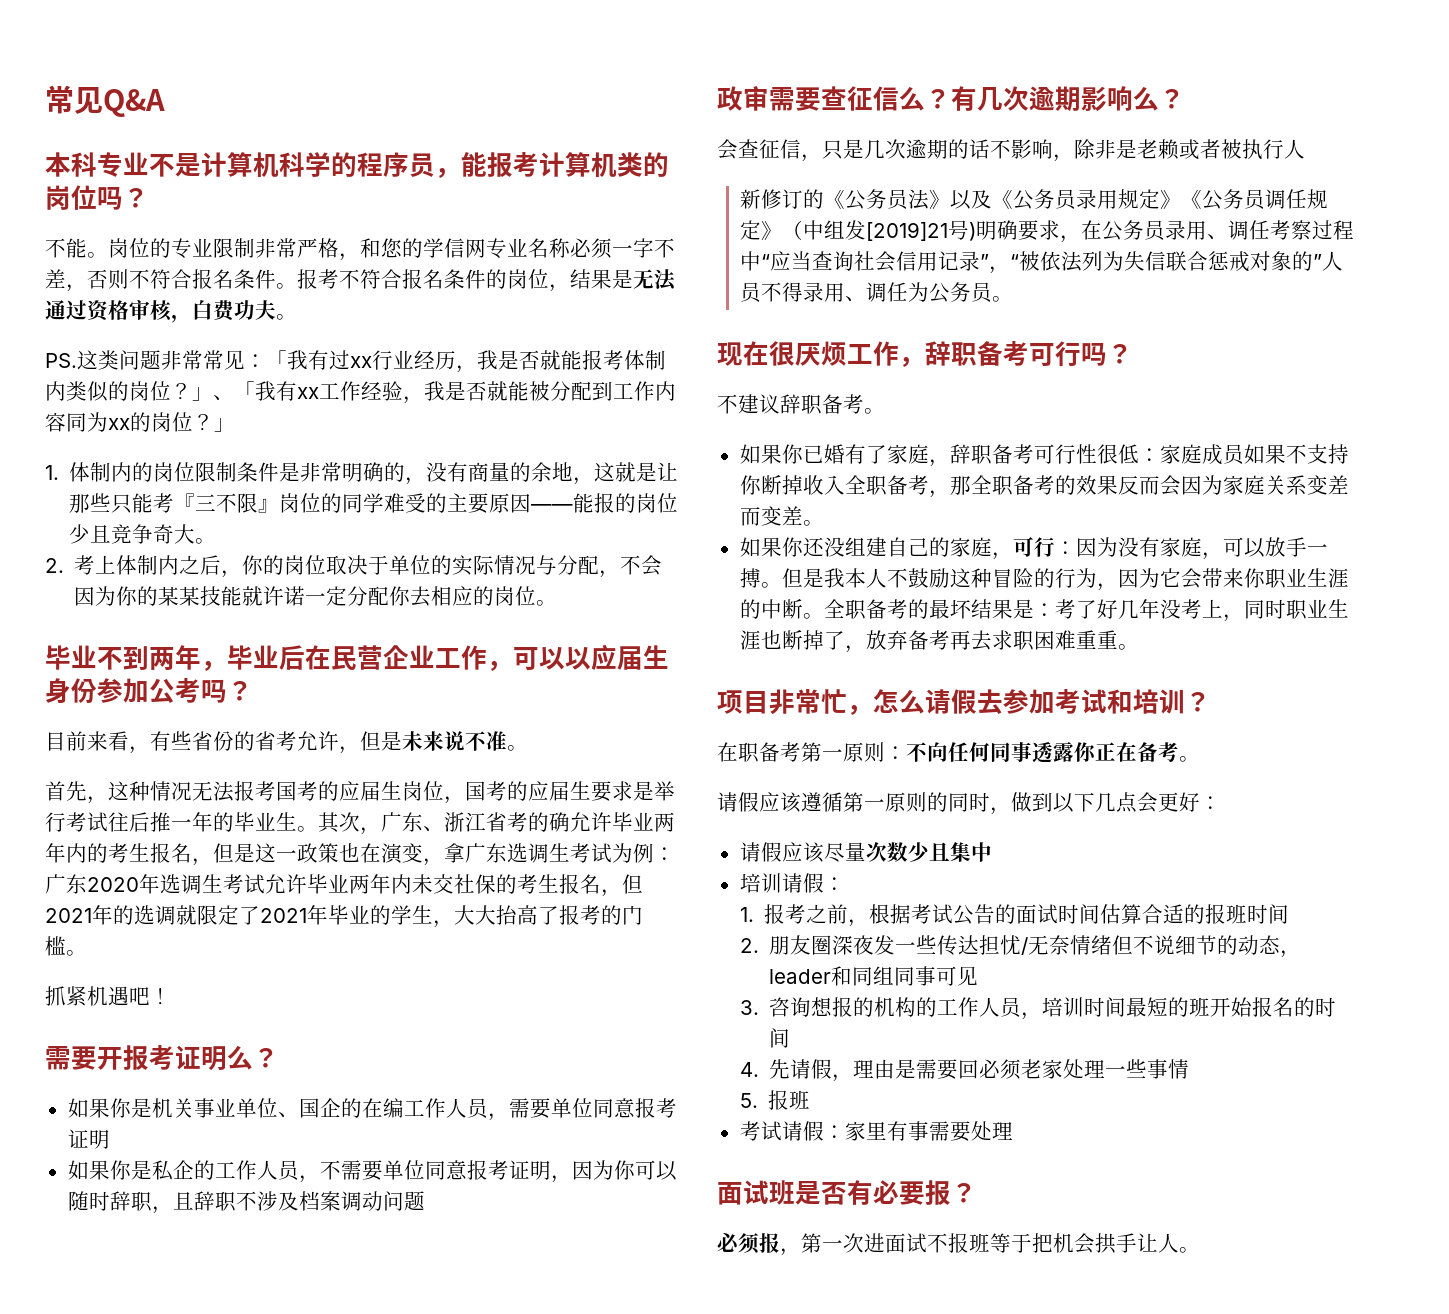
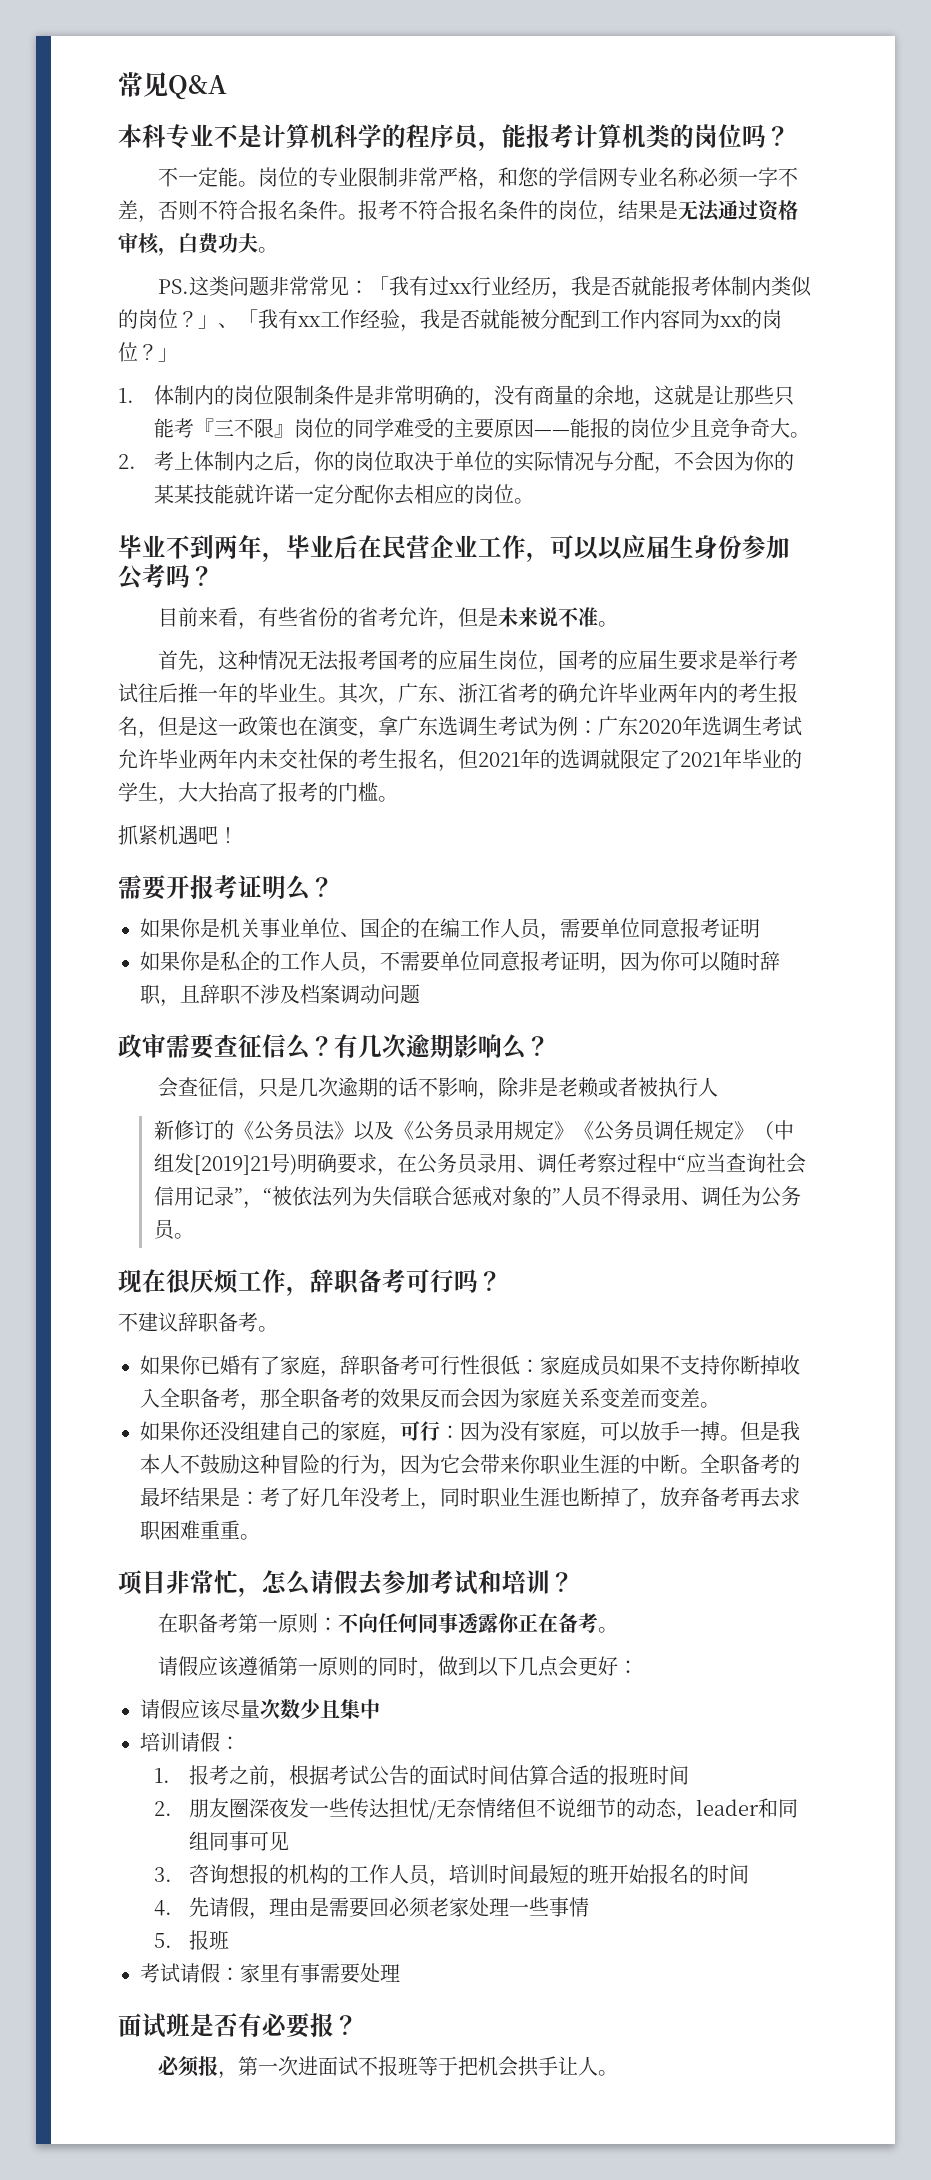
- 不能。
+ 不一定能。

